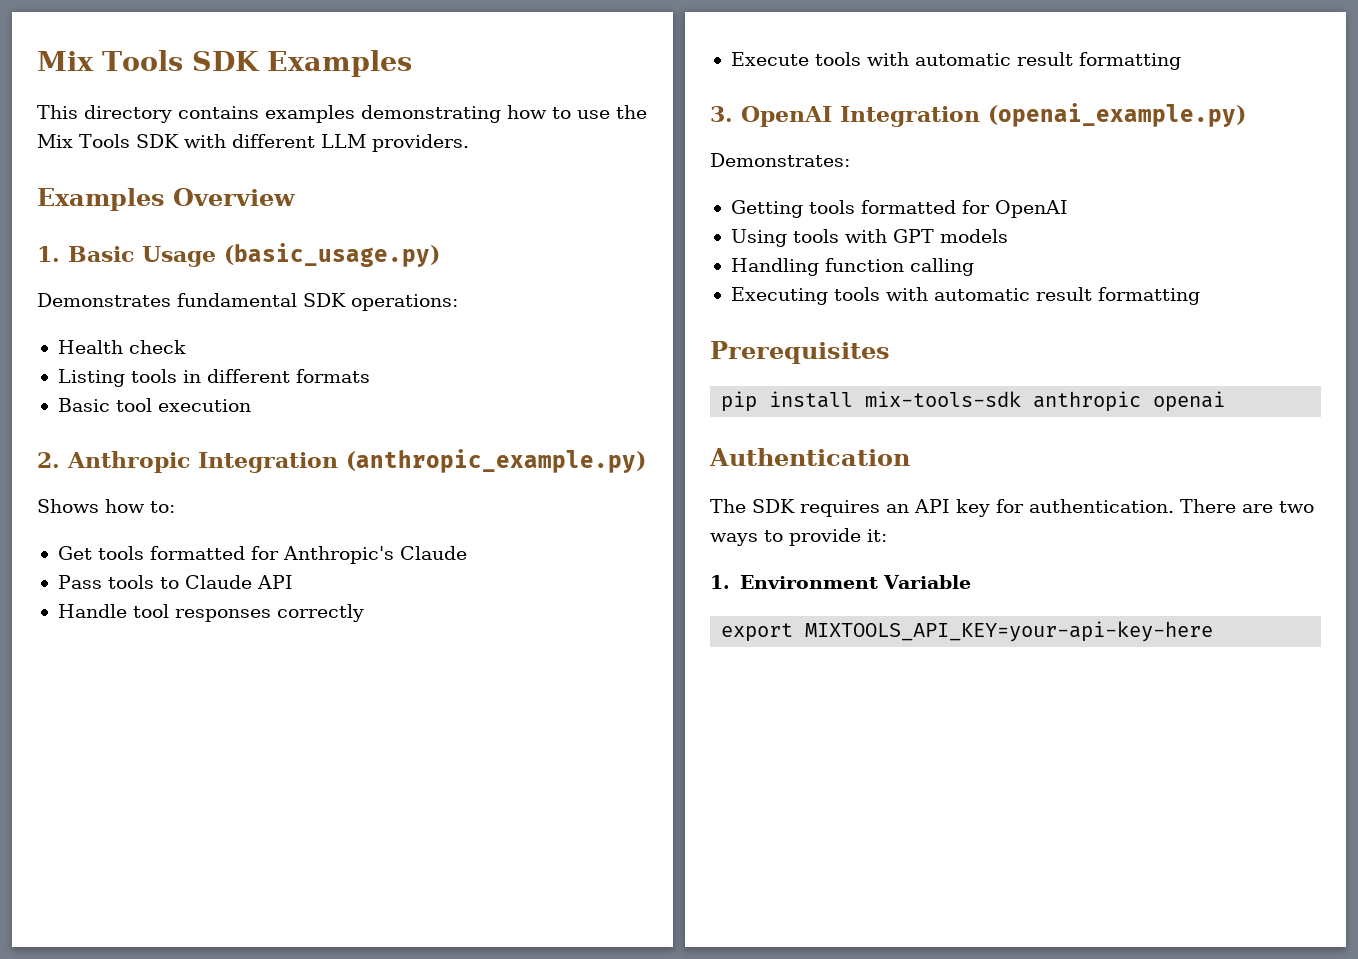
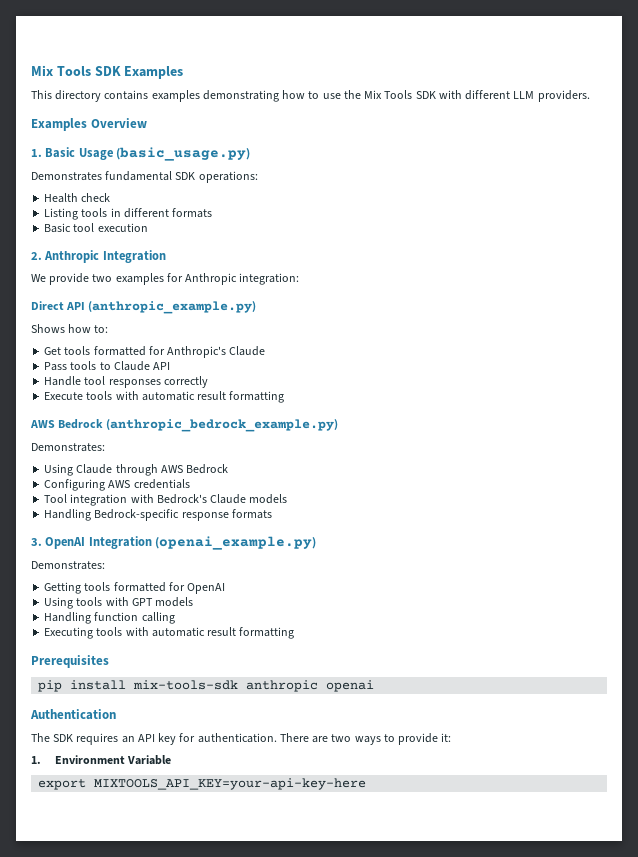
- 2. Anthropic Integration (anthropic_example.py)
+ 2. Anthropic Integration
+ We provide two examples for Anthropic integration:
+ Direct API (anthropic_example.py)
+ AWS Bedrock (anthropic_bedrock_example.py)
+ Demonstrates:
+ Using Claude through AWS Bedrock
+ Configuring AWS credentials
+ Tool integration with Bedrock's Claude models
+ Handling Bedrock-specific response formats

